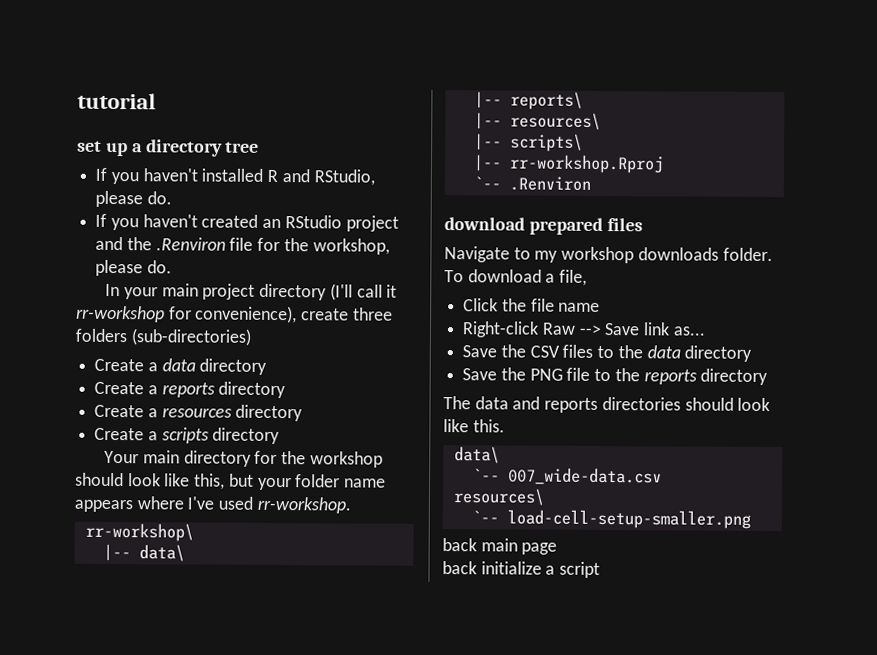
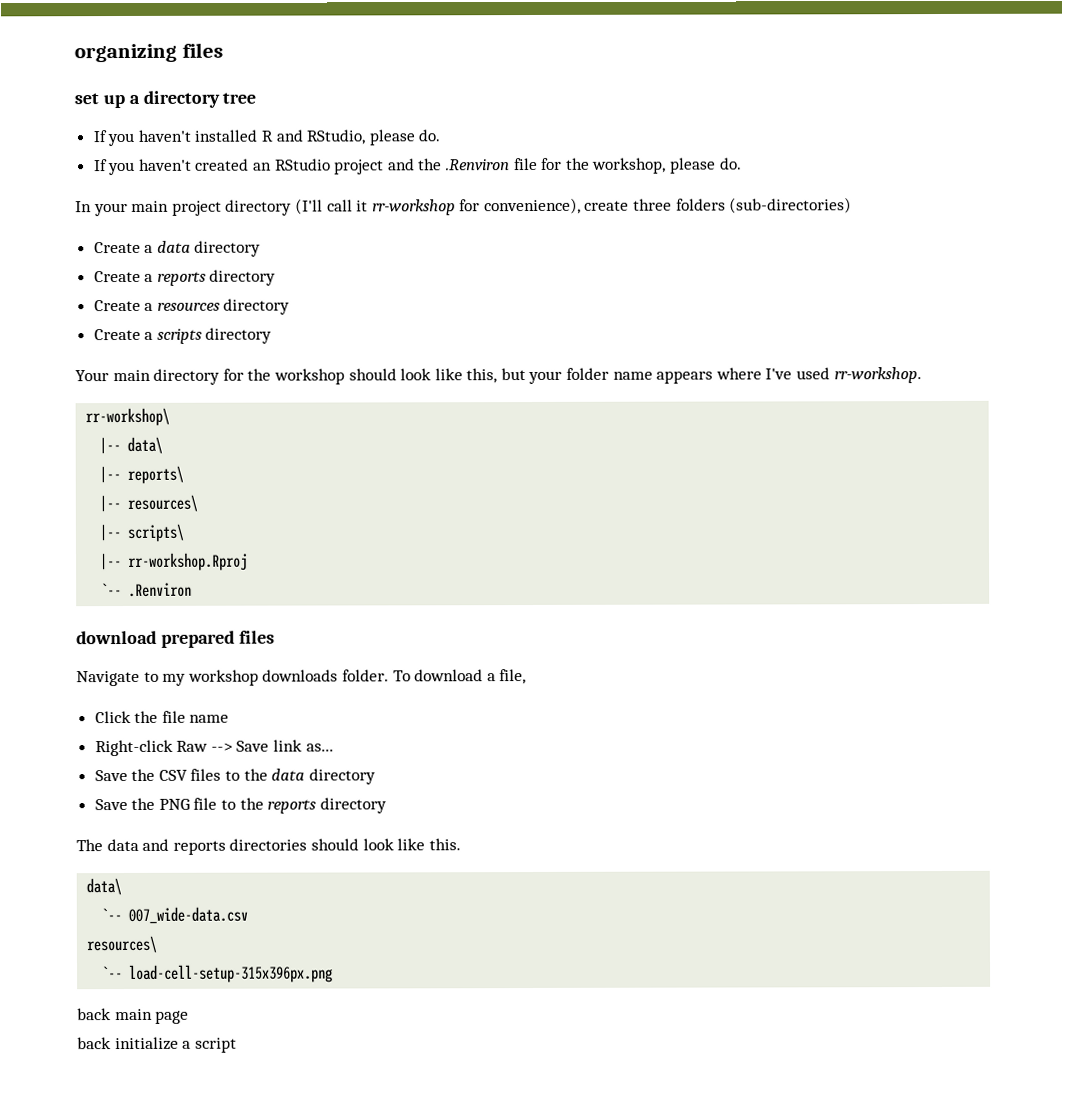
- tutorial
+ organizing files
- `-- load-cell-setup-smaller.png
+ `-- load-cell-setup-315x396px.png

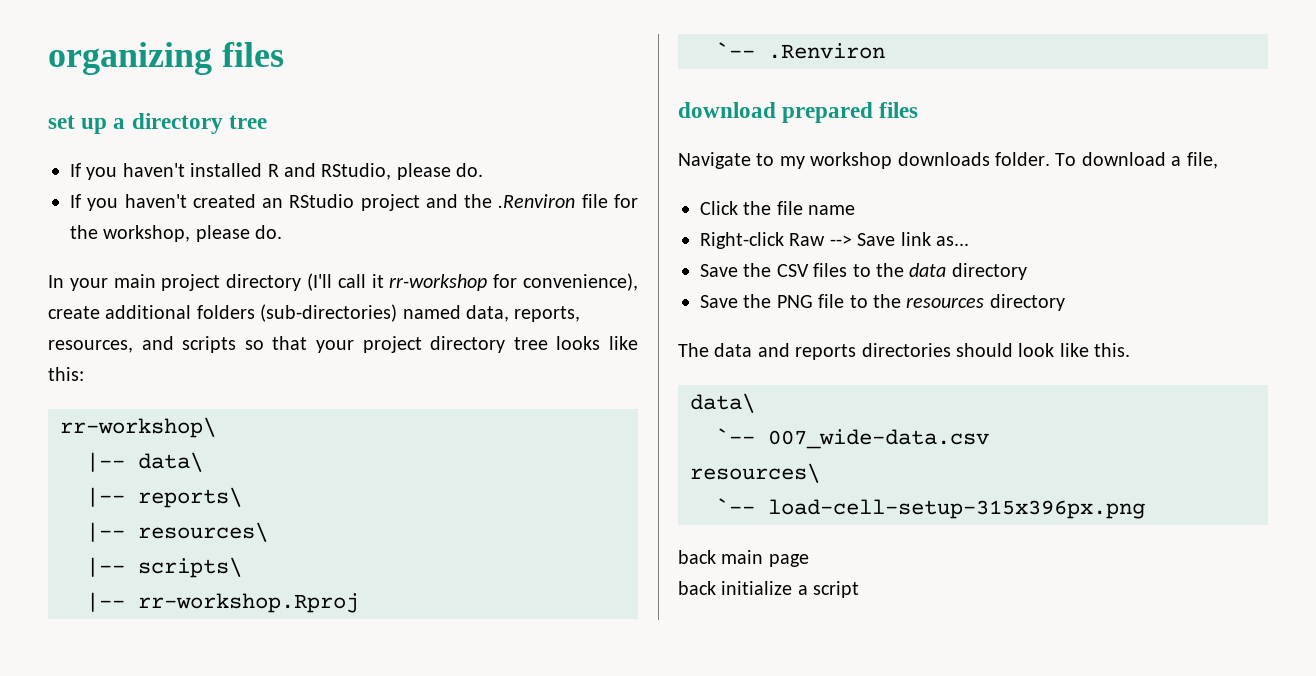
- In your main project directory (I'll call it rr-workshop for convenience), create three folders (sub-directories)
- Create a data directory
- Create a reports directory
- Create a resources directory
- Create a scripts directory
- Your main directory for the workshop should look like this, but your folder name appears where I've used rr-workshop.
+ In your main project directory (I'll call it rr-workshop for convenience), create additional folders (sub-directories) named data, reports, resources, and scripts so that your project directory tree looks like this:
- Save the PNG file to the reports directory
+ Save the PNG file to the resources directory

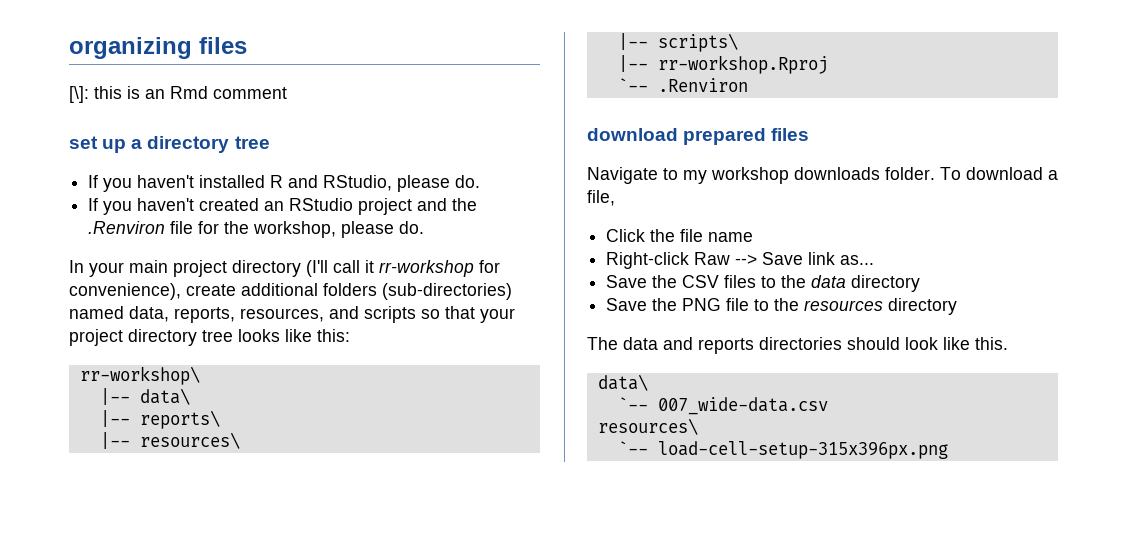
+ [\]: this is an Rmd comment
- back main page
- back initialize a script

